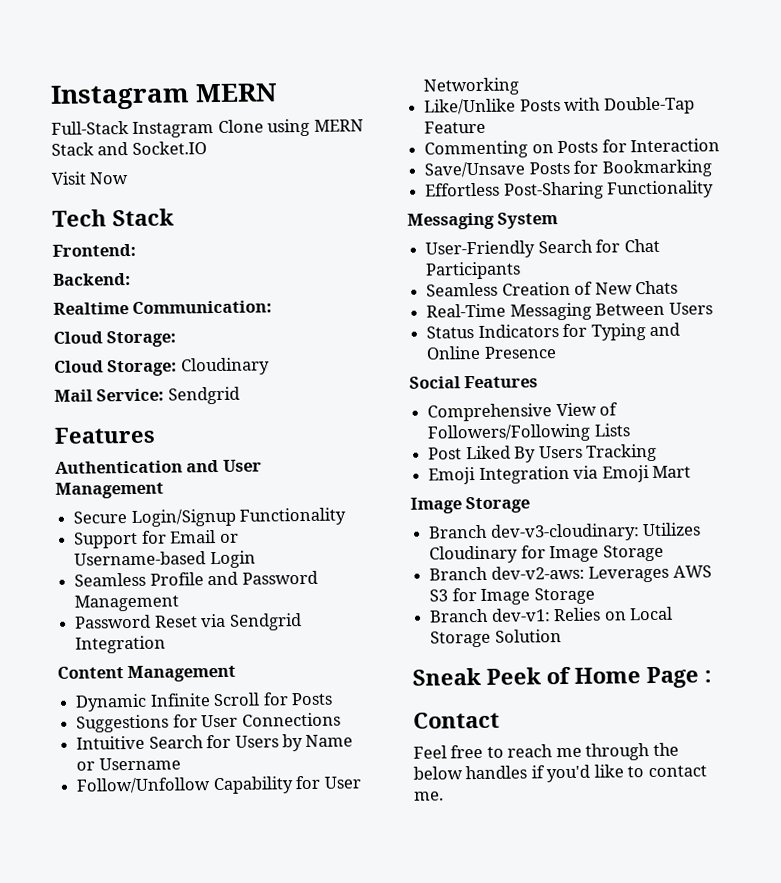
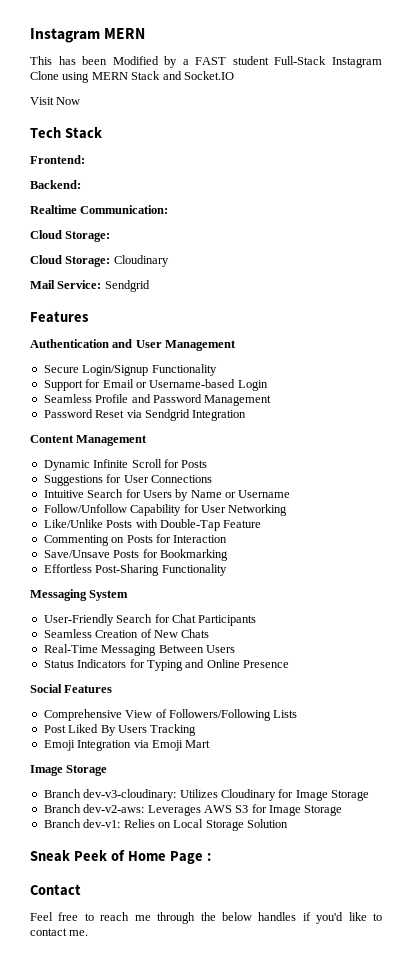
- Full-Stack Instagram Clone using MERN Stack and Socket.IO
+ This has been Modified by a FAST student Full-Stack Instagram Clone using MERN Stack and Socket.IO

